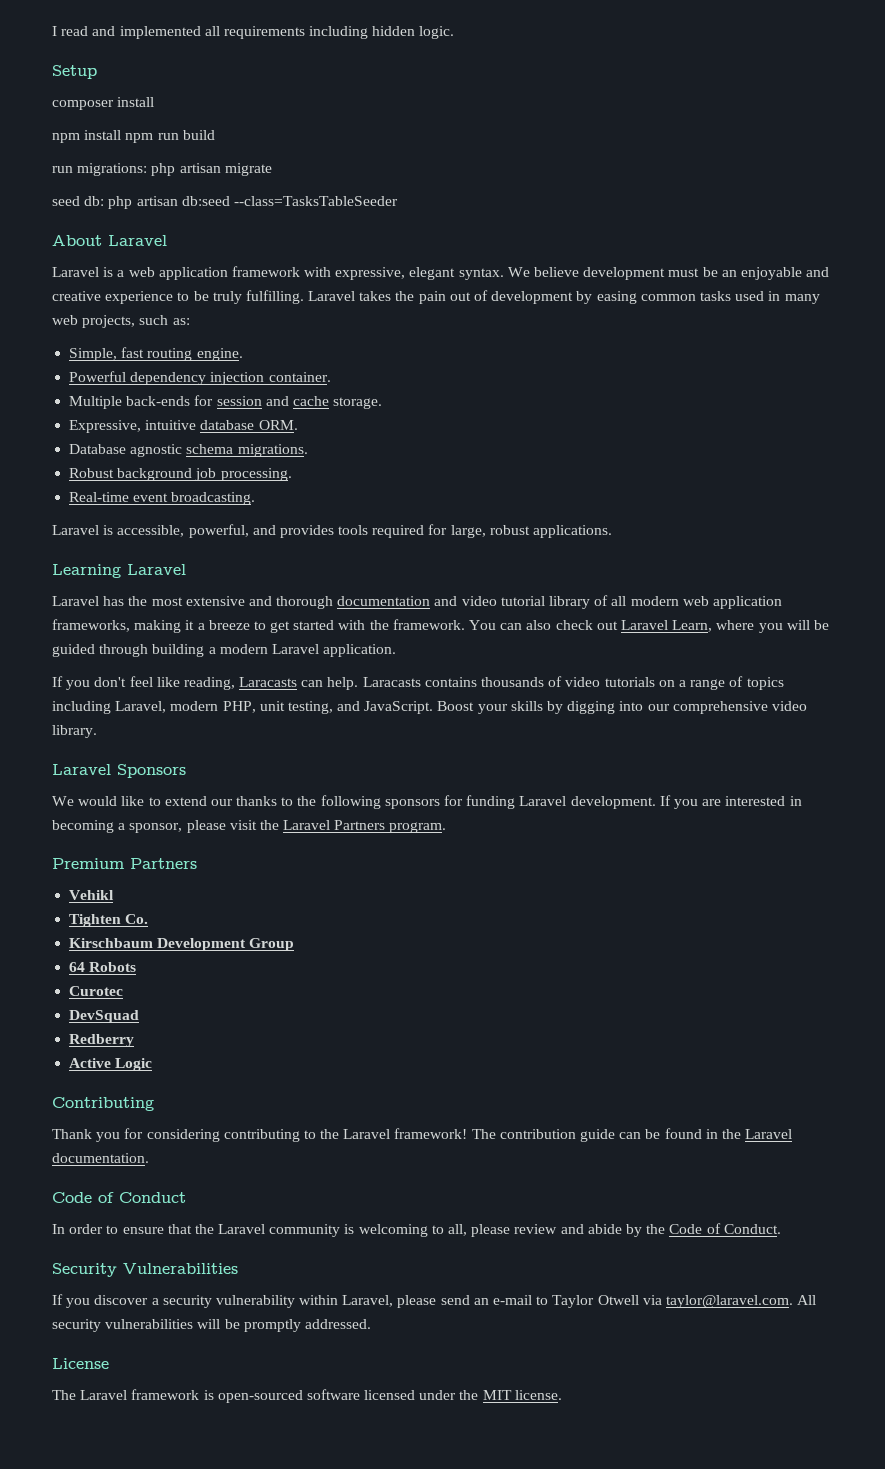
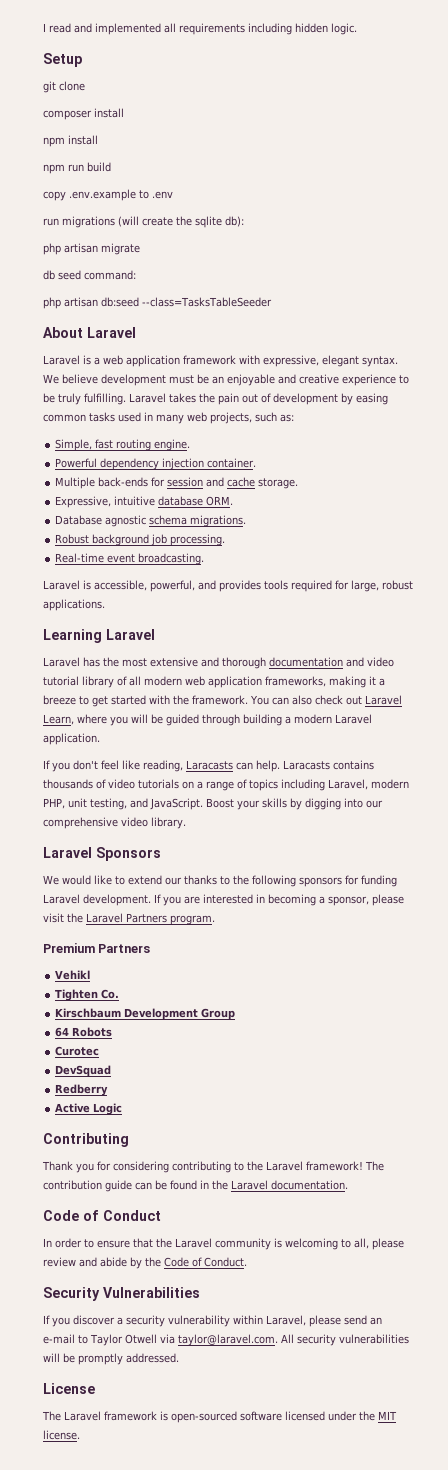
+ git clone
- npm install npm run build
+ npm install
+ npm run build
- run migrations: php artisan migrate
+ copy .env.example to .env
+ run migrations (will create the sqlite db):
+ php artisan migrate
- seed db: php artisan db:seed --class=TasksTableSeeder
+ db seed command:
+ php artisan db:seed --class=TasksTableSeeder

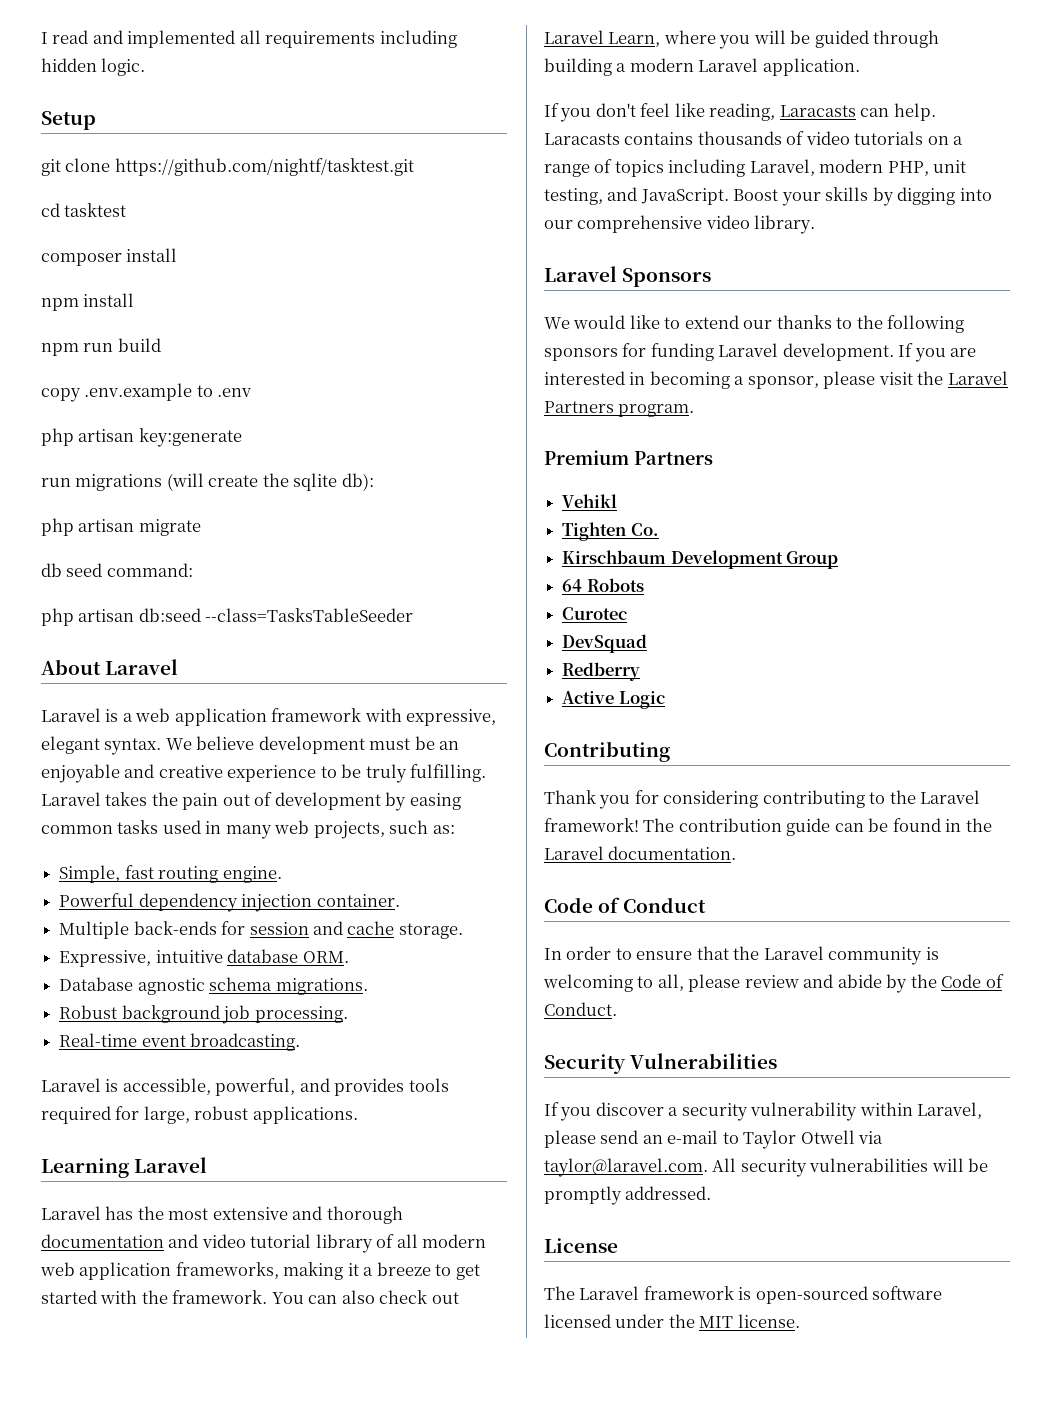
- git clone
+ git clone https://github.com/nightf/tasktest.git
+ cd tasktest
+ php artisan key:generate

